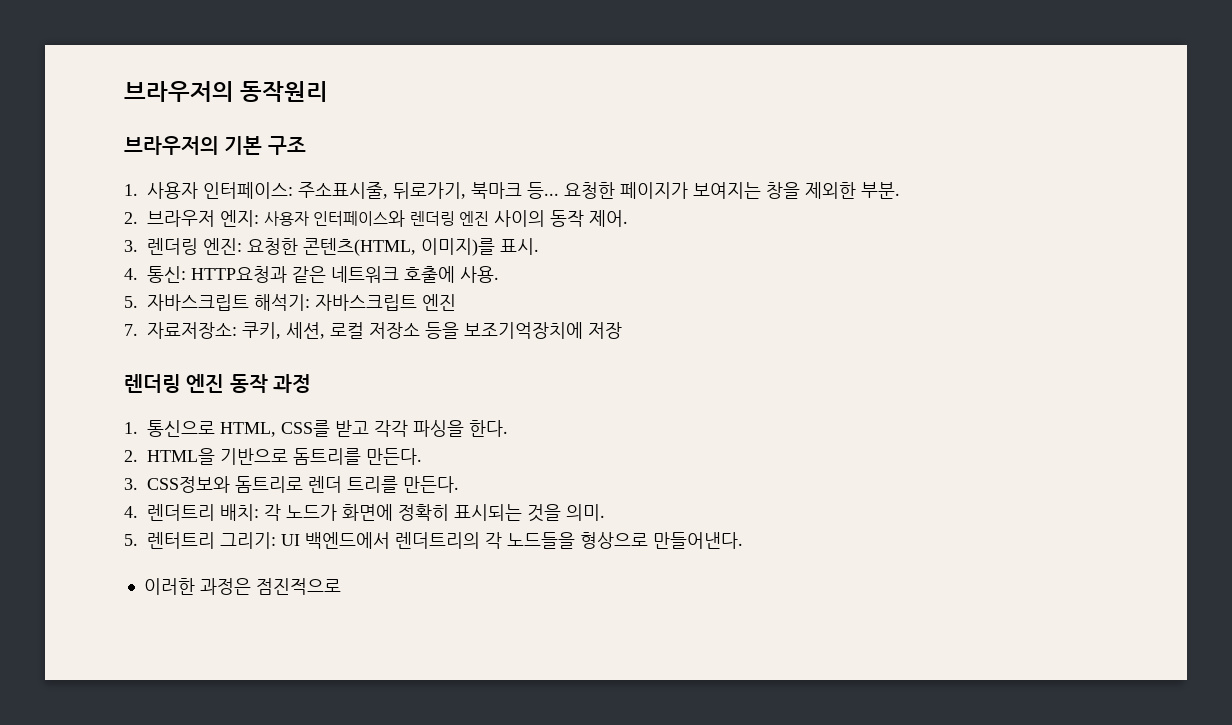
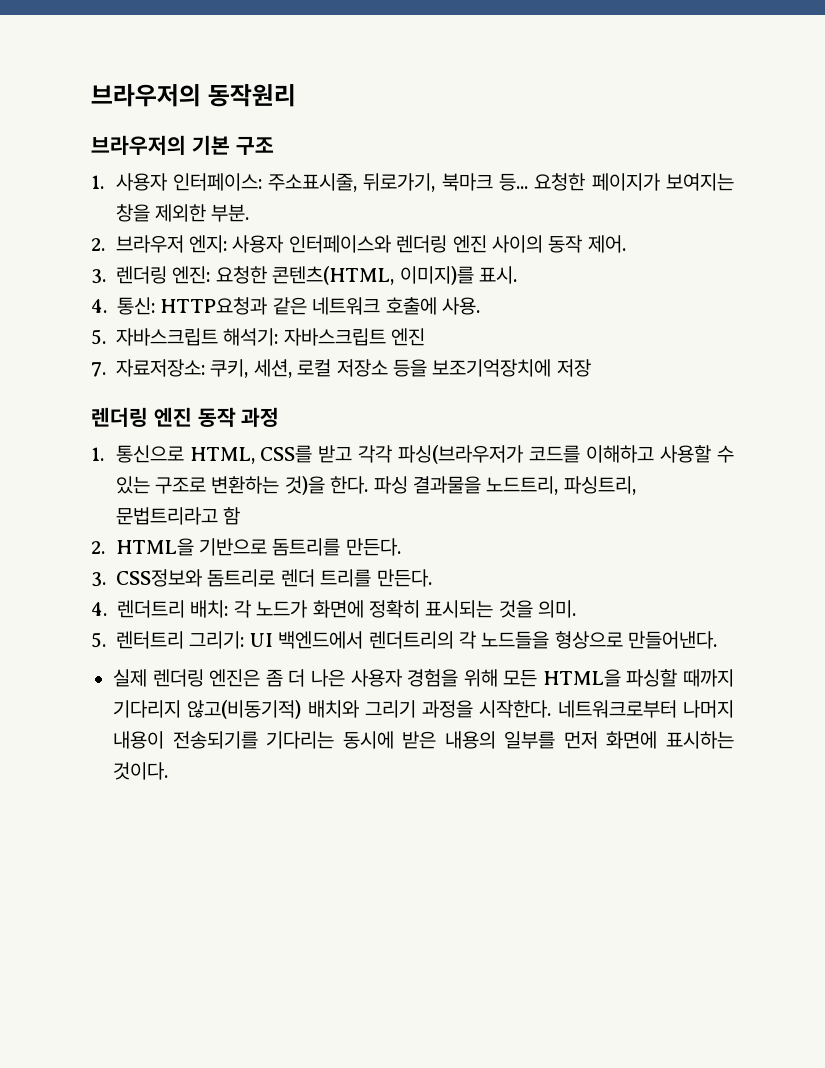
- 1. 통신으로 HTML, CSS를 받고 각각 파싱을 한다.
+ 1. 통신으로 HTML, CSS를 받고 각각 파싱(브라우저가 코드를 이해하고 사용할 수 있는 구조로 변환하는 것)을 한다. 파싱 결과물을 노드트리, 파싱트리, 문법트리라고 함
- 이러한 과정은 점진적으로
+ 실제 렌더링 엔진은 좀 더 나은 사용자 경험을 위해 모든 HTML을 파싱할 때까지 기다리지 않고(비동기적) 배치와 그리기 과정을 시작한다. 네트워크로부터 나머지 내용이 전송되기를 기다리는 동시에 받은 내용의 일부를 먼저 화면에 표시하는 것이다.

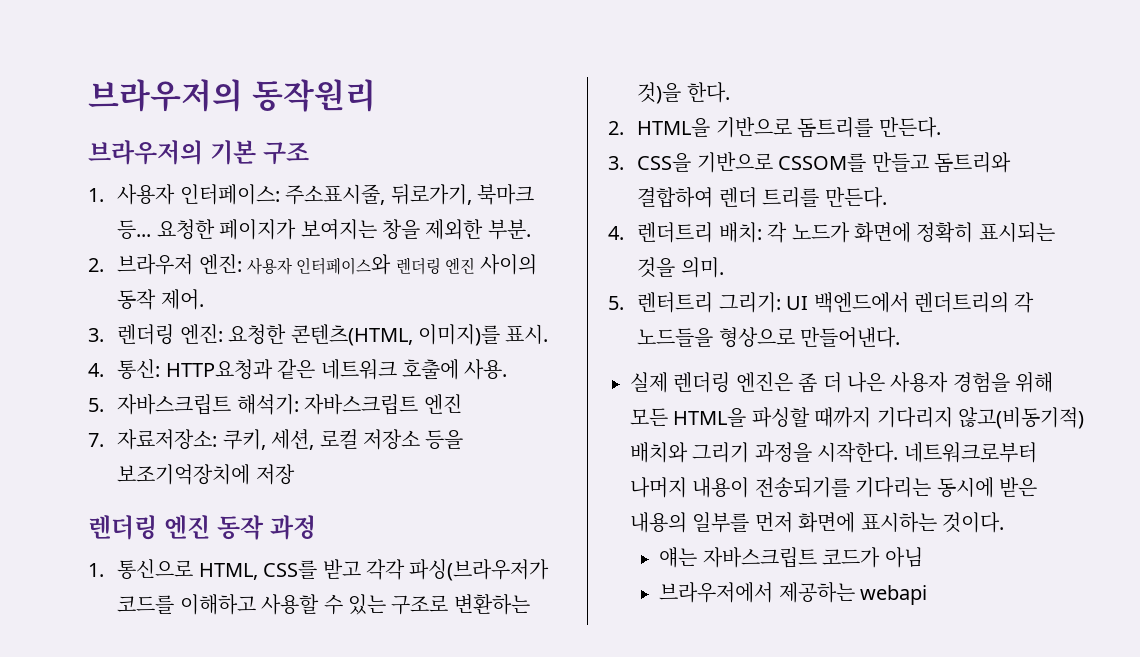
- 2. 브라우저 엔지: 사용자 인터페이스와 렌더링 엔진 사이의 동작 제어.
+ 2. 브라우저 엔진: 사용자 인터페이스와 렌더링 엔진 사이의 동작 제어.
- 파싱 결과물을 노드트리, 파싱트리, 문법트리라고 함
- 3. CSS정보와 돔트리로 렌더 트리를 만든다.
+ 3. CSS을 기반으로 CSSOM를 만들고 돔트리와 결합하여 렌더 트리를 만든다.
+ 얘는 자바스크립트 코드가 아님
+ 브라우저에서 제공하는 webapi

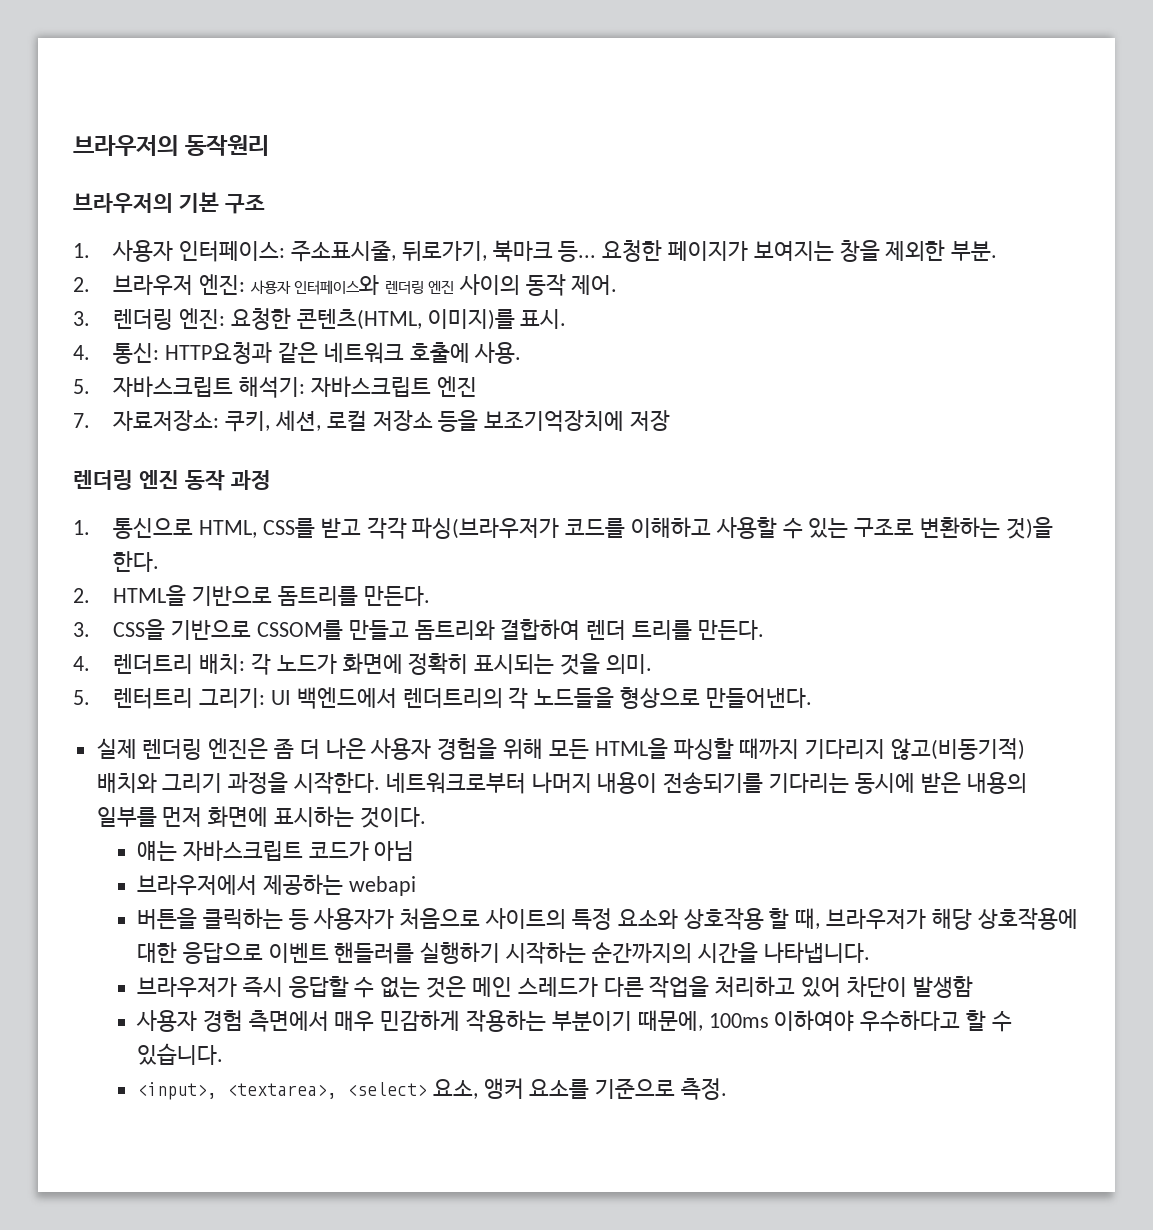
+ 버튼을 클릭하는 등 사용자가 처음으로 사이트의 특정 요소와 상호작용 할 때, 브라우저가 해당 상호작용에 대한 응답으로 이벤트 핸들러를 실행하기 시작하는 순간까지의 시간을 나타냅니다.
+ 브라우저가 즉시 응답할 수 없는 것은 메인 스레드가 다른 작업을 처리하고 있어 차단이 발생함
+ 사용자 경험 측면에서 매우 민감하게 작용하는 부분이기 때문에, 100ms 이하여야 우수하다고 할 수 있습니다.
+ <input>, <textarea>, <select> 요소, 앵커 요소를 기준으로 측정.

